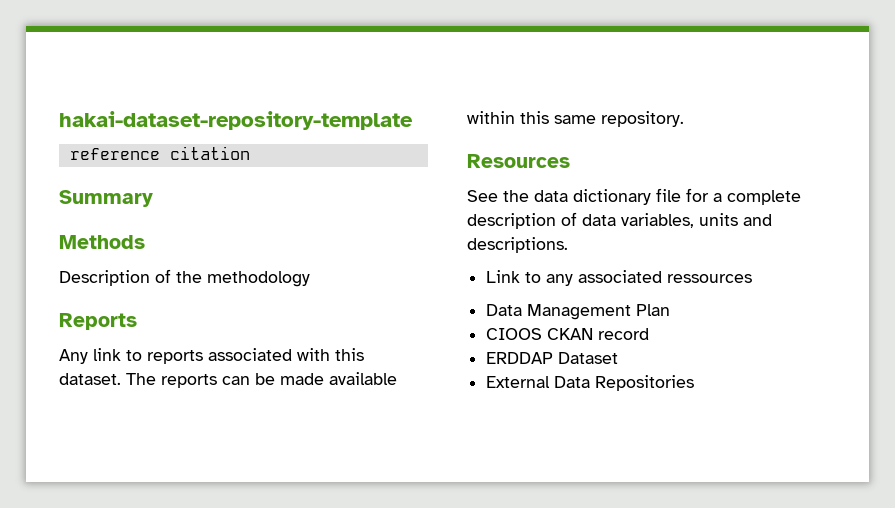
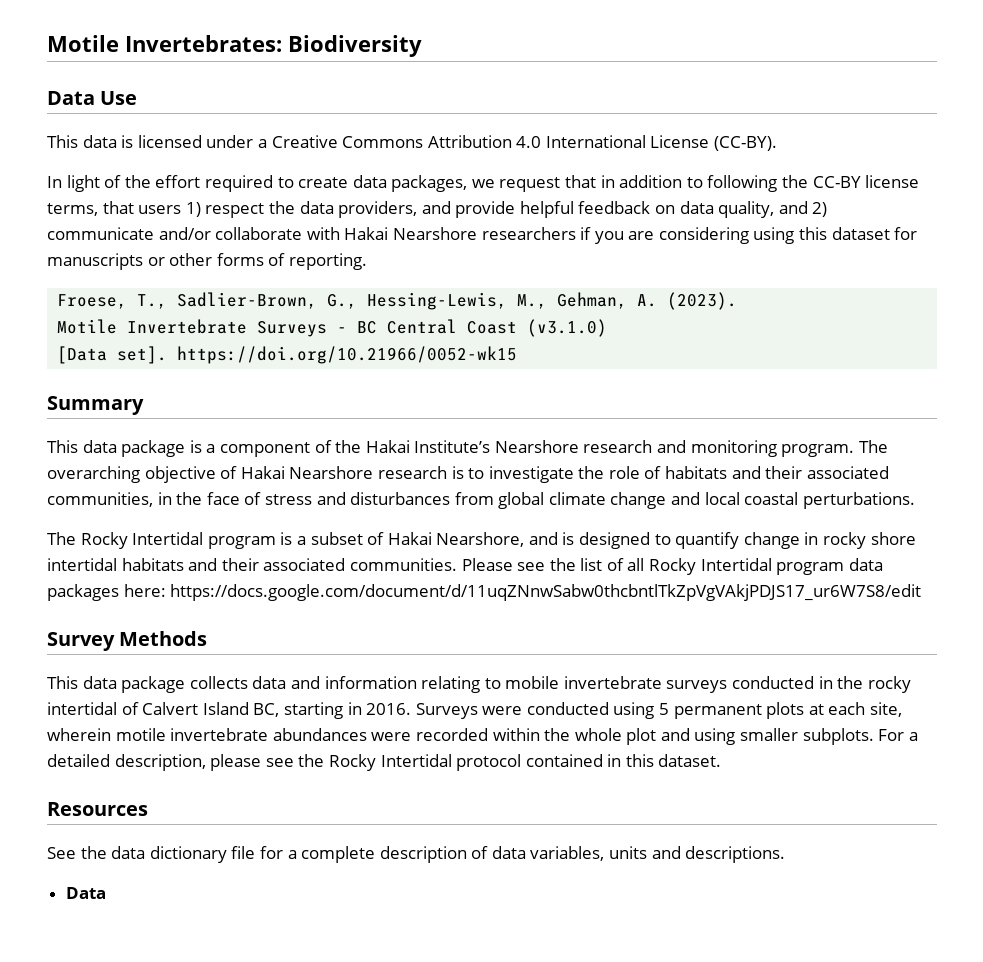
- hakai-dataset-repository-template
- reference citation
+ Motile Invertebrates: Biodiversity
+ Data Use
+ This data is licensed under a Creative Commons Attribution 4.0 International License (CC-BY).
+ In light of the effort required to create data packages, we request that in addition to following the CC-BY license terms, that users 1) respect the data providers, and provide helpful feedback on data quality, and 2) communicate and/or collaborate with Hakai Nearshore researchers if you are considering using this dataset for manuscripts or other forms of reporting.
+ Froese, T., Sadlier-Brown, G., Hessing-Lewis, M., Gehman, A. (2023).
+ Motile Invertebrate Surveys - BC Central Coast (v3.1.0)
+ [Data set]. https://doi.org/10.21966/0052-wk15
  Summary
- Methods
- Description of the methodology
- Reports
- Any link to reports associated with this dataset. The reports can be made available within this same repository.
+ This data package is a component of the Hakai Institute’s Nearshore research and monitoring program. The overarching objective of Hakai Nearshore research is to investigate the role of habitats and their associated communities, in the face of stress and disturbances from global climate change and local coastal perturbations.
+ The Rocky Intertidal program is a subset of Hakai Nearshore, and is designed to quantify change in rocky shore intertidal habitats and their associated communities. Please see the list of all Rocky Intertidal program data packages here: https://docs.google.com/document/d/11uqZNnwSabw0thcbntlTkZpVgVAkjPDJS17_ur6W7S8/edit
+ Survey Methods
+ This data package collects data and information relating to mobile invertebrate surveys conducted in the rocky intertidal of Calvert Island BC, starting in 2016. Surveys were conducted using 5 permanent plots at each site, wherein motile invertebrate abundances were recorded within the whole plot and using smaller subplots. For a detailed description, please see the Rocky Intertidal protocol contained in this dataset.
  See the data dictionary file for a complete description of data variables, units and descriptions.
- Link to any associated ressources
- Data Management Plan
- CIOOS CKAN record
- ERDDAP Dataset
- External Data Repositories
+ Data

